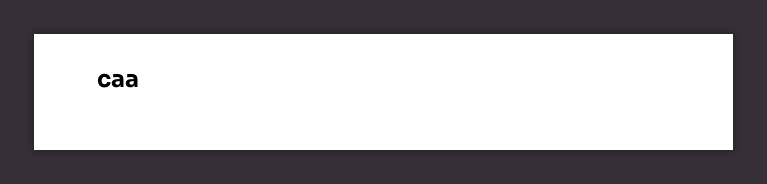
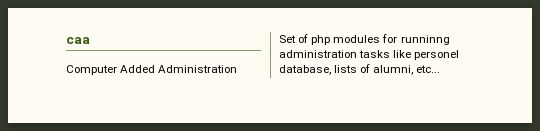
+ Computer Added Administration
+ Set of php modules for runninng administration tasks like personel database, lists of alumni, etc...

